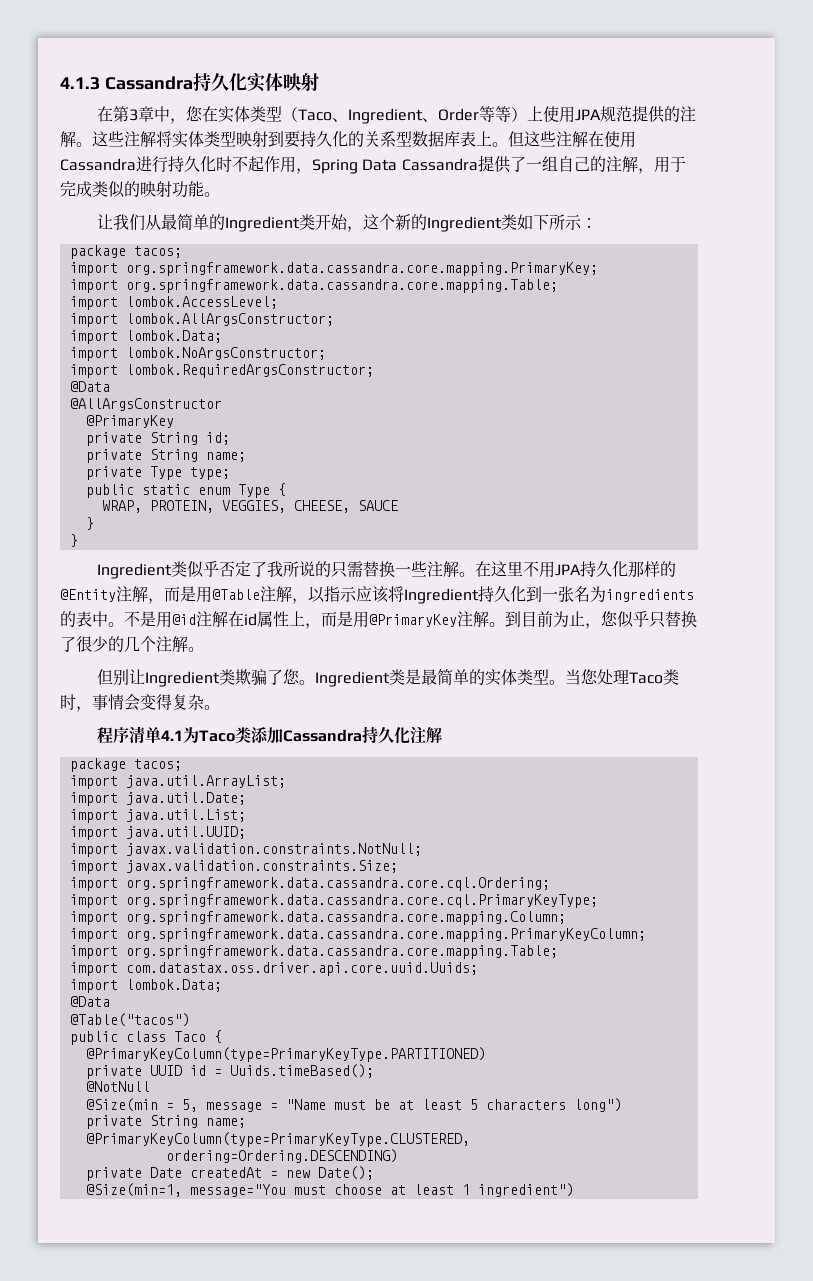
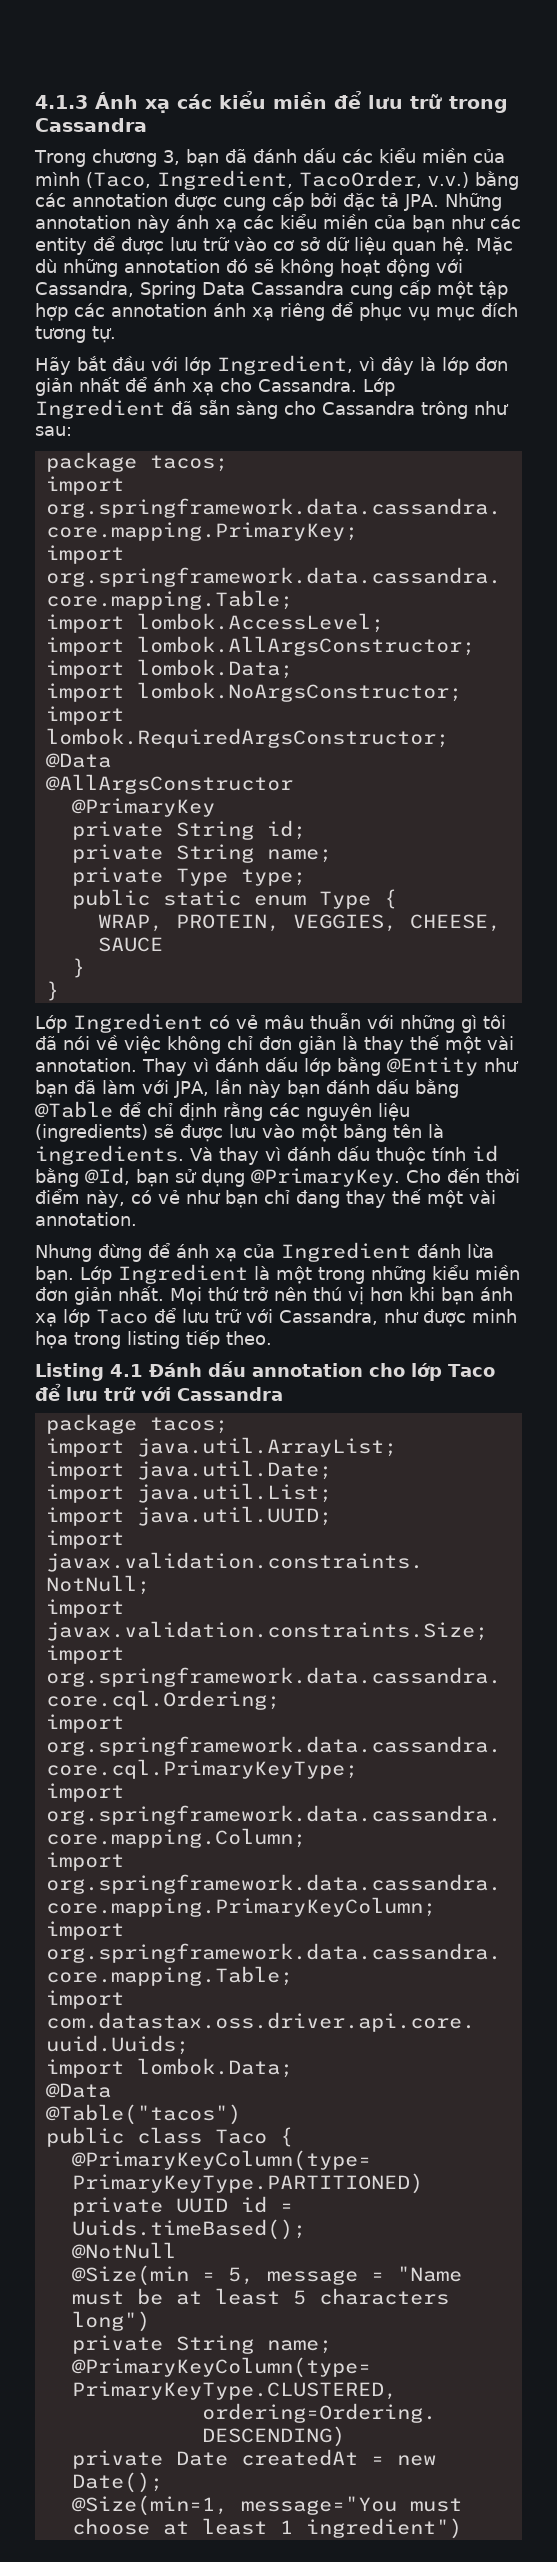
- 4.1.3 Cassandra持久化实体映射
- 在第3章中，您在实体类型（Taco、Ingredient、Order等等）上使用JPA规范提供的注解。这些注解将实体类型映射到要持久化的关系型数据库表上。但这些注解在使用Cassandra进行持久化时不起作用，Spring Data Cassandra提供了一组自己的注解，用于完成类似的映射功能。
- 让我们从最简单的Ingredient类开始，这个新的Ingredient类如下所示：
+ 4.1.3 Ánh xạ các kiểu miền để lưu trữ trong Cassandra
+ Trong chương 3, bạn đã đánh dấu các kiểu miền của mình (Taco, Ingredient, TacoOrder, v.v.) bằng các annotation được cung cấp bởi đặc tả JPA. Những annotation này ánh xạ các kiểu miền của bạn như các entity để được lưu trữ vào cơ sở dữ liệu quan hệ. Mặc dù những annotation đó sẽ không hoạt động với Cassandra, Spring Data Cassandra cung cấp một tập hợp các annotation ánh xạ riêng để phục vụ mục đích tương tự.
+ Hãy bắt đầu với lớp Ingredient, vì đây là lớp đơn giản nhất để ánh xạ cho Cassandra. Lớp Ingredient đã sẵn sàng cho Cassandra trông như sau:
- Ingredient类似乎否定了我所说的只需替换一些注解。在这里不用JPA持久化那样的@Entity注解，而是用@Table注解，以指示应该将Ingredient持久化到一张名为ingredients的表中。不是用@id注解在id属性上，而是用@PrimaryKey注解。到目前为止，您似乎只替换了很少的几个注解。
- 但别让Ingredient类欺骗了您。Ingredient类是最简单的实体类型。当您处理Taco类时，事情会变得复杂。
- 程序清单4.1为Taco类添加Cassandra持久化注解
+ Lớp Ingredient có vẻ mâu thuẫn với những gì tôi đã nói về việc không chỉ đơn giản là thay thế một vài annotation. Thay vì đánh dấu lớp bằng @Entity như bạn đã làm với JPA, lần này bạn đánh dấu bằng @Table để chỉ định rằng các nguyên liệu (ingredients) sẽ được lưu vào một bảng tên là ingredients. Và thay vì đánh dấu thuộc tính id bằng @Id, bạn sử dụng @PrimaryKey. Cho đến thời điểm này, có vẻ như bạn chỉ đang thay thế một vài annotation.
+ Nhưng đừng để ánh xạ của Ingredient đánh lừa bạn. Lớp Ingredient là một trong những kiểu miền đơn giản nhất. Mọi thứ trở nên thú vị hơn khi bạn ánh xạ lớp Taco để lưu trữ với Cassandra, như được minh họa trong listing tiếp theo.
+ Listing 4.1 Đánh dấu annotation cho lớp Taco để lưu trữ với Cassandra

